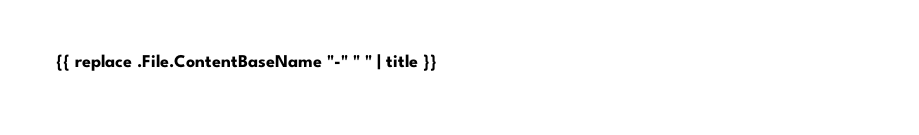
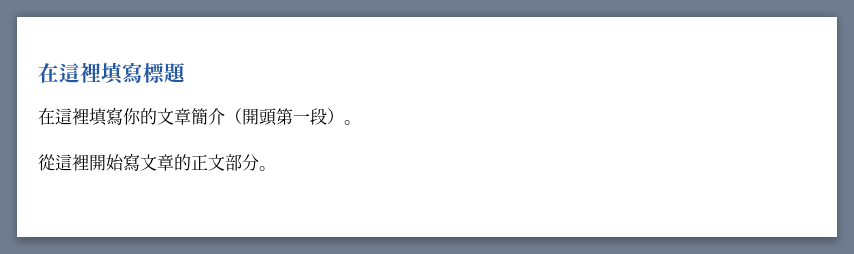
- {{ replace .File.ContentBaseName "-" " " | title }}
+ 在這裡填寫標題
+ 在這裡填寫你的文章簡介（開頭第一段）。
+ 從這裡開始寫文章的正文部分。

